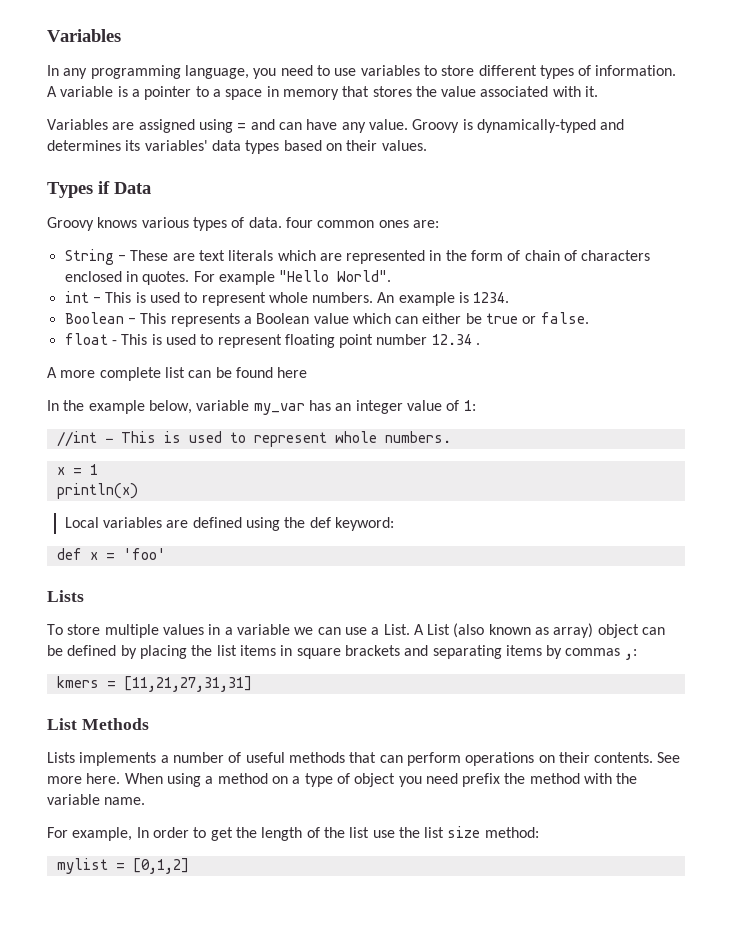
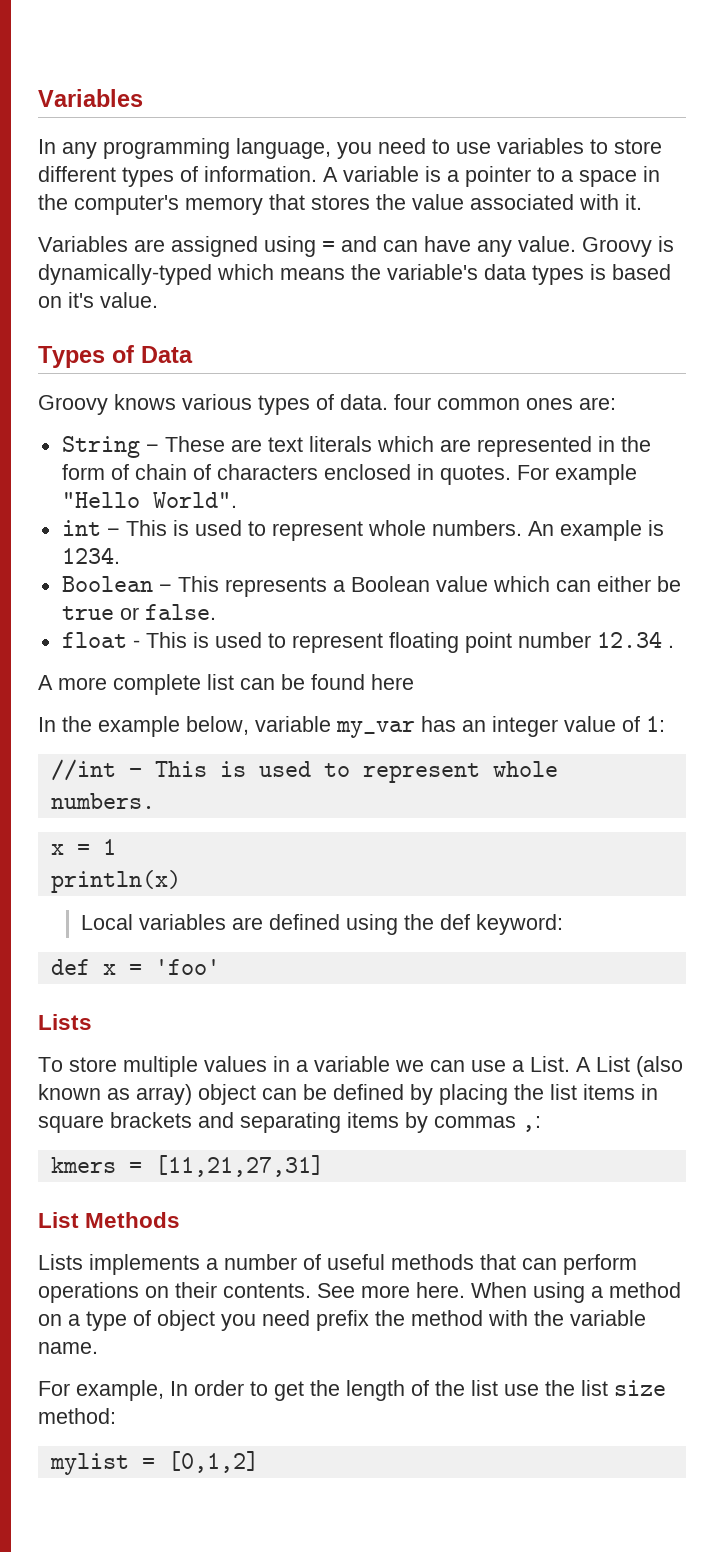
- A variable is a pointer to a space in memory that stores the value associated with it.
+ A variable is a pointer to a space in the computer's memory that stores the value associated with it.
- Groovy is dynamically-typed and determines its variables' data types based on their values.
+ Groovy is dynamically-typed which means the variable's data types is based on it's value.
- Types if Data
+ Types of Data
- kmers = [11,21,27,31,31]
+ kmers = [11,21,27,31]

